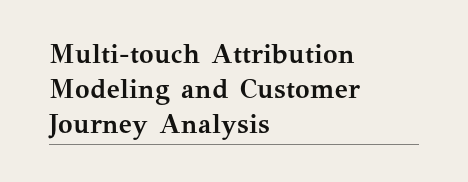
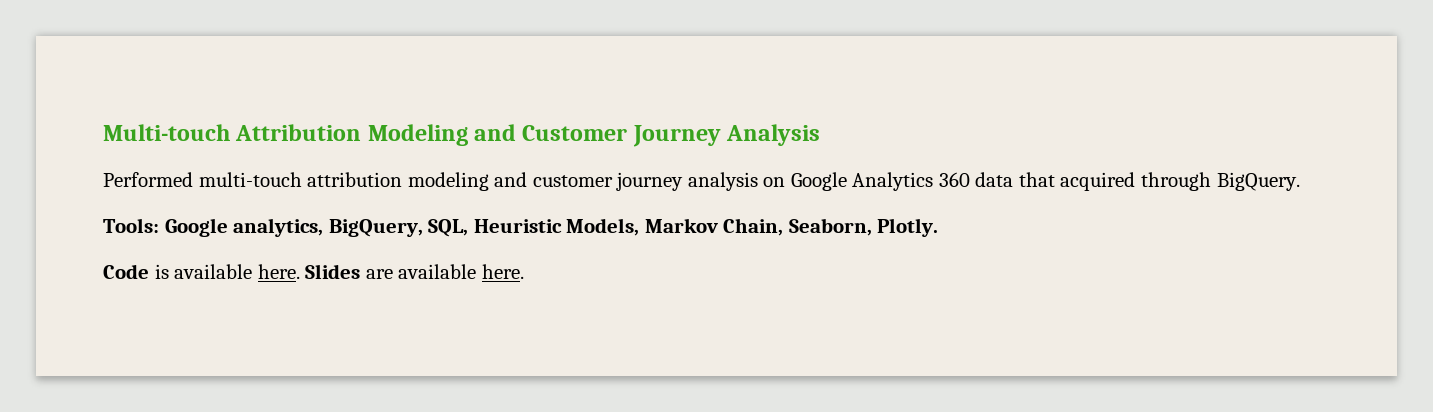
+ Performed multi-touch attribution modeling and customer journey analysis on Google Analytics 360 data that acquired through BigQuery.
+ Tools: Google analytics, BigQuery, SQL, Heuristic Models, Markov Chain, Seaborn, Plotly.
+ Code is available here. Slides are available here.

